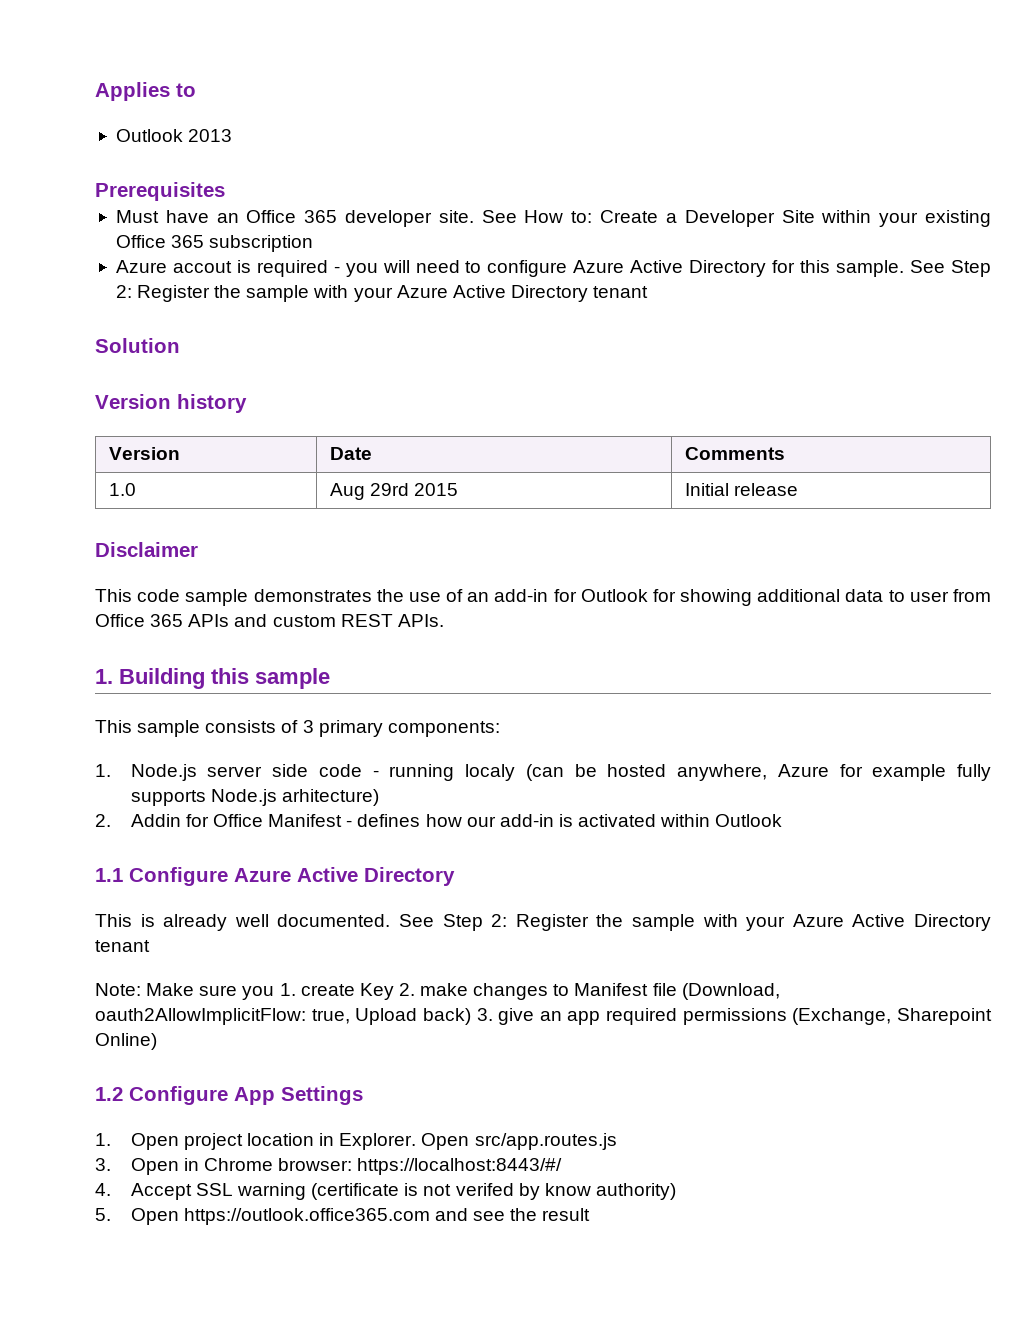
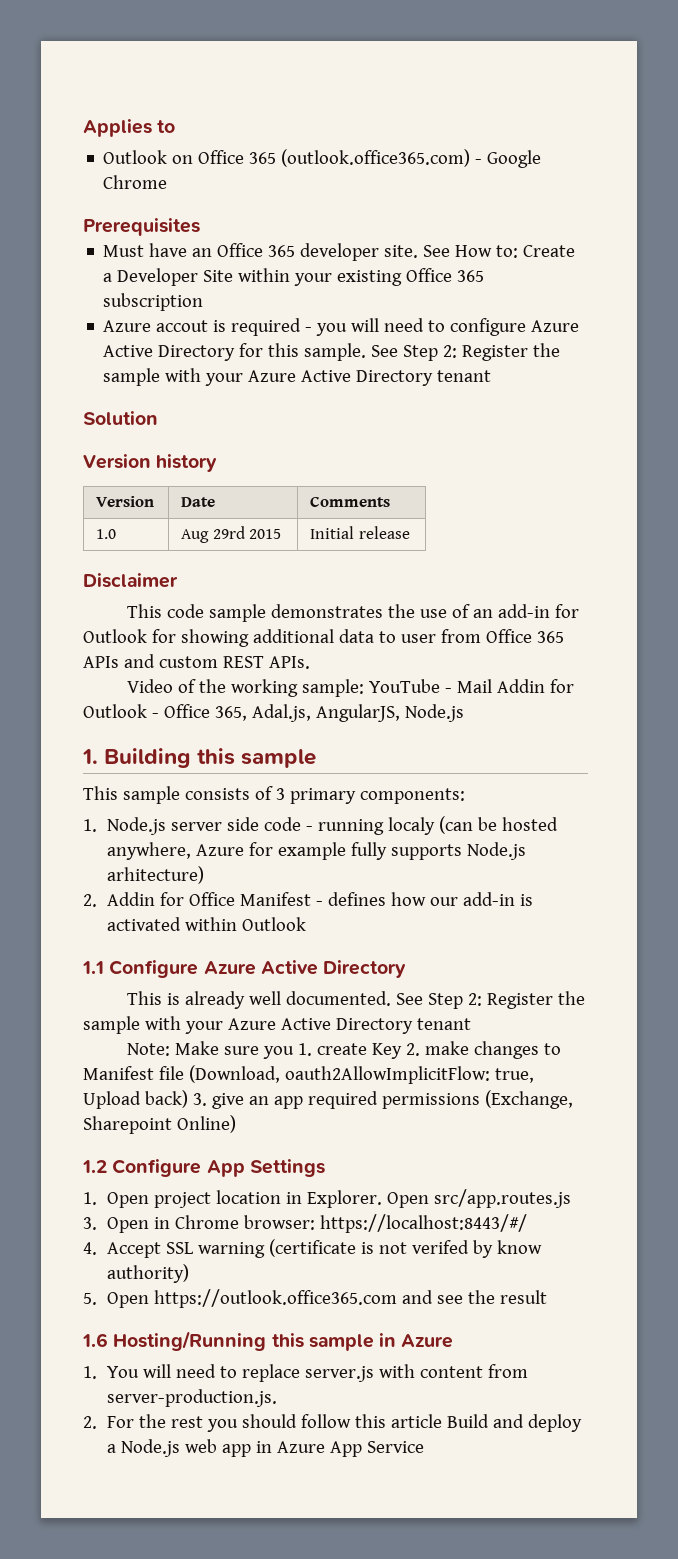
- Outlook 2013
+ Outlook on Office 365 (outlook.office365.com) - Google Chrome
+ Video of the working sample: YouTube - Mail Addin for Outlook - Office 365, Adal.js, AngularJS, Node.js
+ 1.6 Hosting/Running this sample in Azure
+ 1. You will need to replace server.js with content from server-production.js.
+ 2. For the rest you should follow this article Build and deploy a Node.js web app in Azure App Service

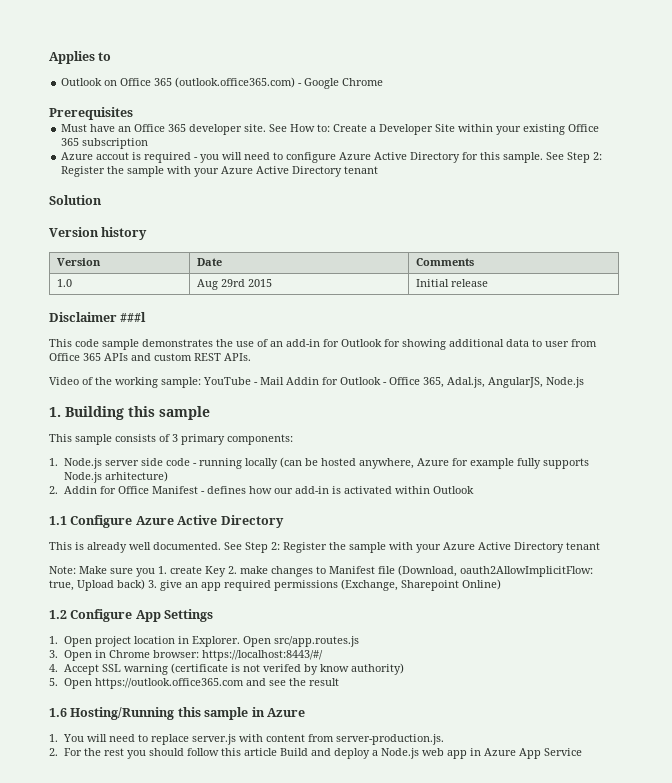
- Disclaimer
+ Disclaimer ###l
- 1. Node.js server side code - running localy (can be hosted anywhere, Azure for example fully supports Node.js arhitecture)
+ 1. Node.js server side code - running locally (can be hosted anywhere, Azure for example fully supports Node.js arhitecture)

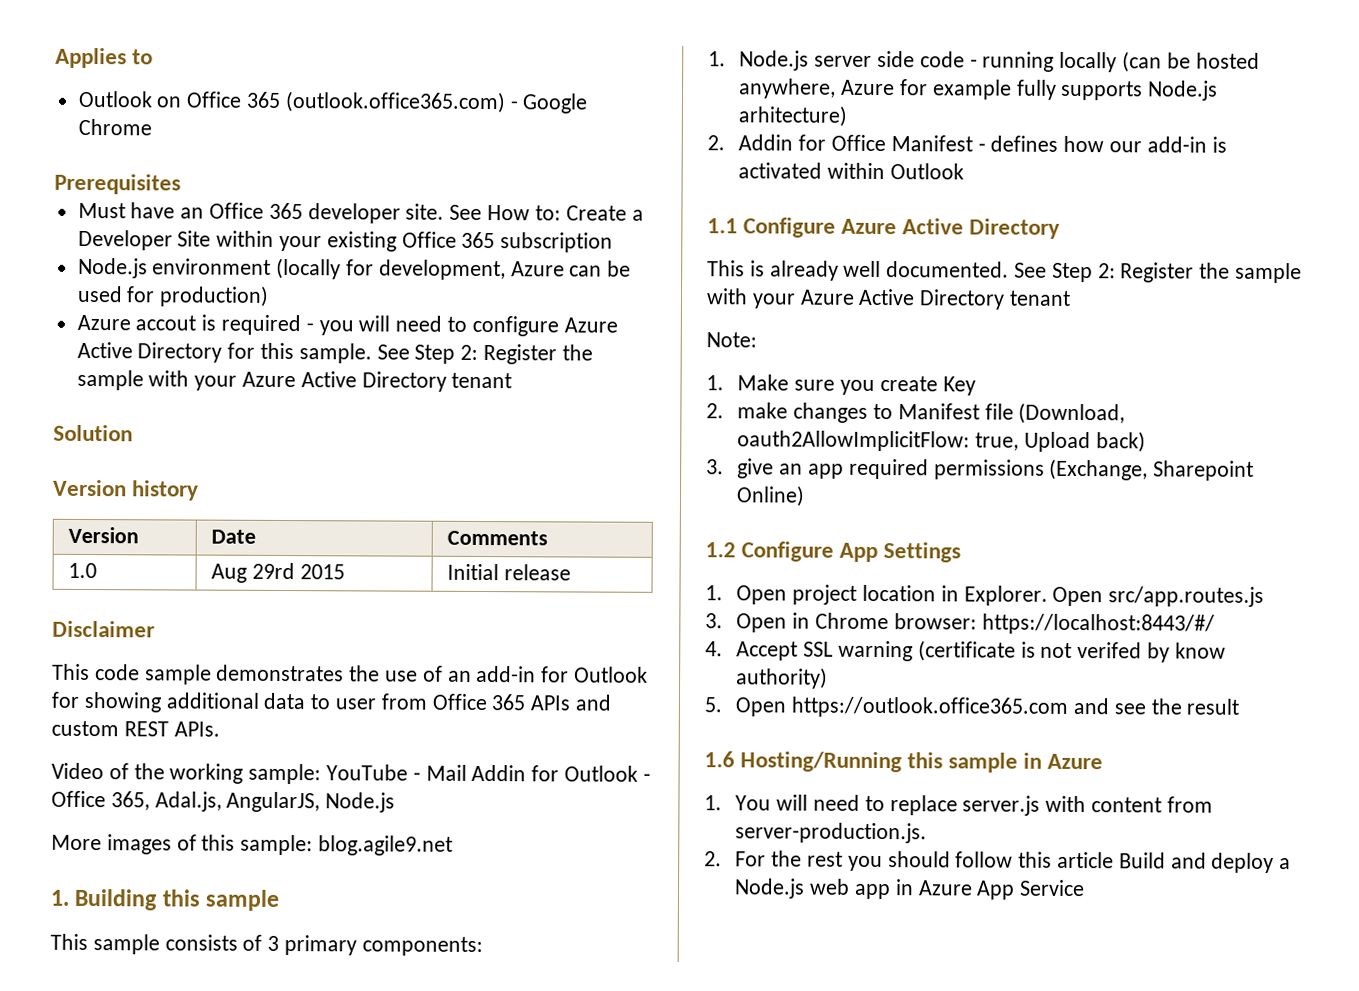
+ Node.js environment (locally for development, Azure can be used for production)
- Disclaimer ###l
+ Disclaimer
+ More images of this sample: blog.agile9.net
- Note: Make sure you 1. create Key 2. make changes to Manifest file (Download, oauth2AllowImplicitFlow: true, Upload back) 3. give an app required permissions (Exchange, Sharepoint Online)
+ Note:
+ 1. Make sure you create Key
+ 2. make changes to Manifest file (Download, oauth2AllowImplicitFlow: true, Upload back)
+ 3. give an app required permissions (Exchange, Sharepoint Online)

